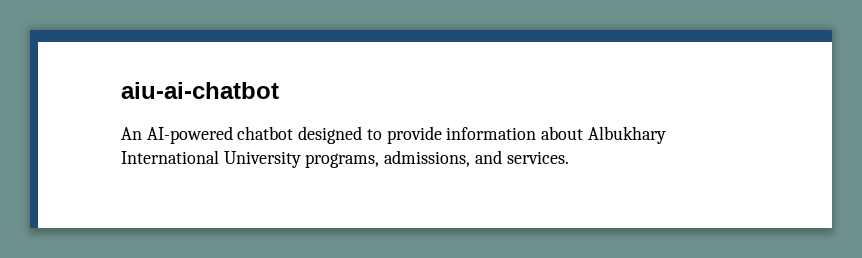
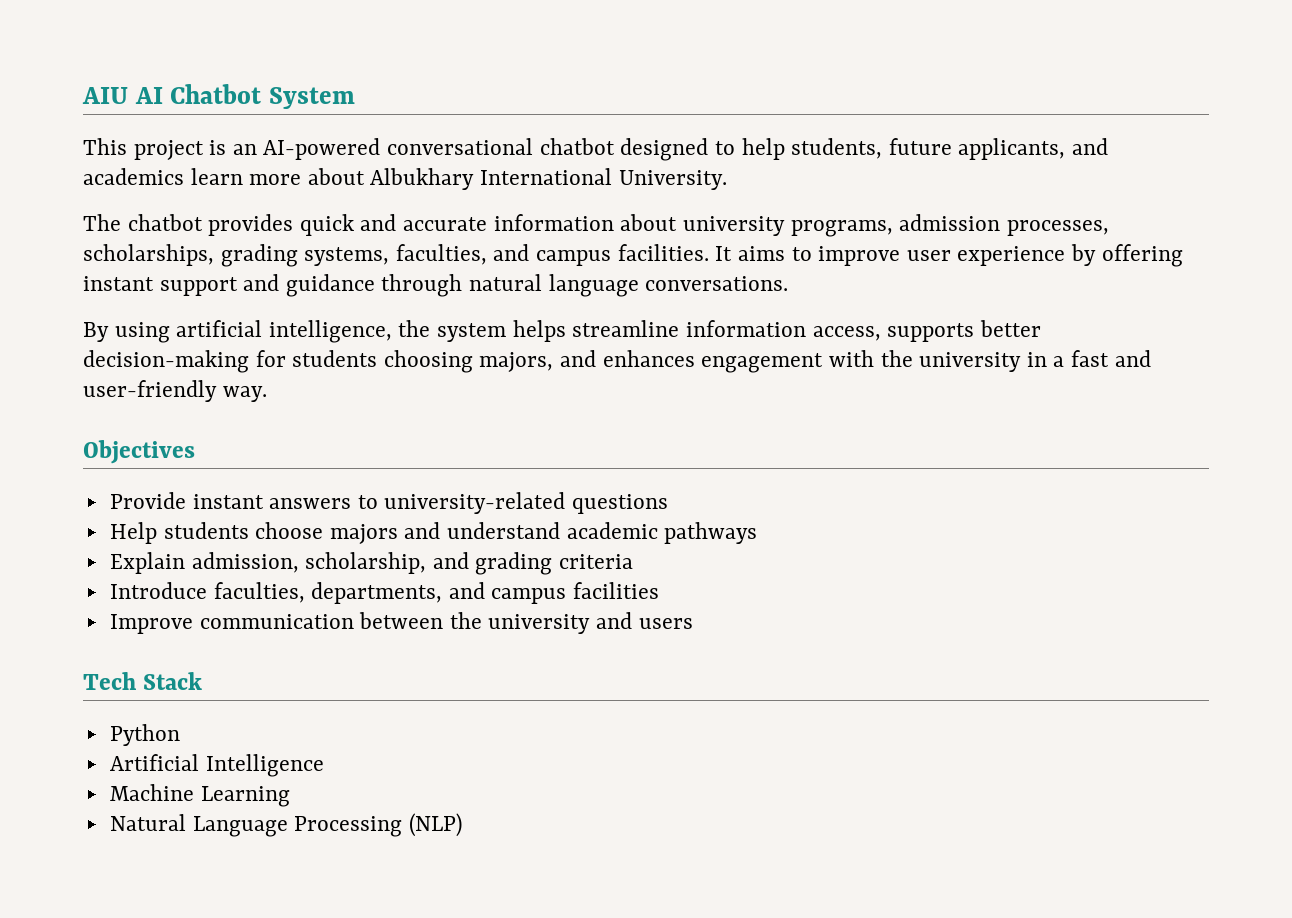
- aiu-ai-chatbot
- An AI-powered chatbot designed to provide information about Albukhary International University programs, admissions, and services.
+ AIU AI Chatbot System
+ This project is an AI-powered conversational chatbot designed to help students, future applicants, and academics learn more about Albukhary International University.
+ The chatbot provides quick and accurate information about university programs, admission processes, scholarships, grading systems, faculties, and campus facilities. It aims to improve user experience by offering instant support and guidance through natural language conversations.
+ By using artificial intelligence, the system helps streamline information access, supports better decision-making for students choosing majors, and enhances engagement with the university in a fast and user-friendly way.
+ Objectives
+ Provide instant answers to university-related questions
+ Help students choose majors and understand academic pathways
+ Explain admission, scholarship, and grading criteria
+ Introduce faculties, departments, and campus facilities
+ Improve communication between the university and users
+ Tech Stack
+ Python
+ Artificial Intelligence
+ Machine Learning
+ Natural Language Processing (NLP)

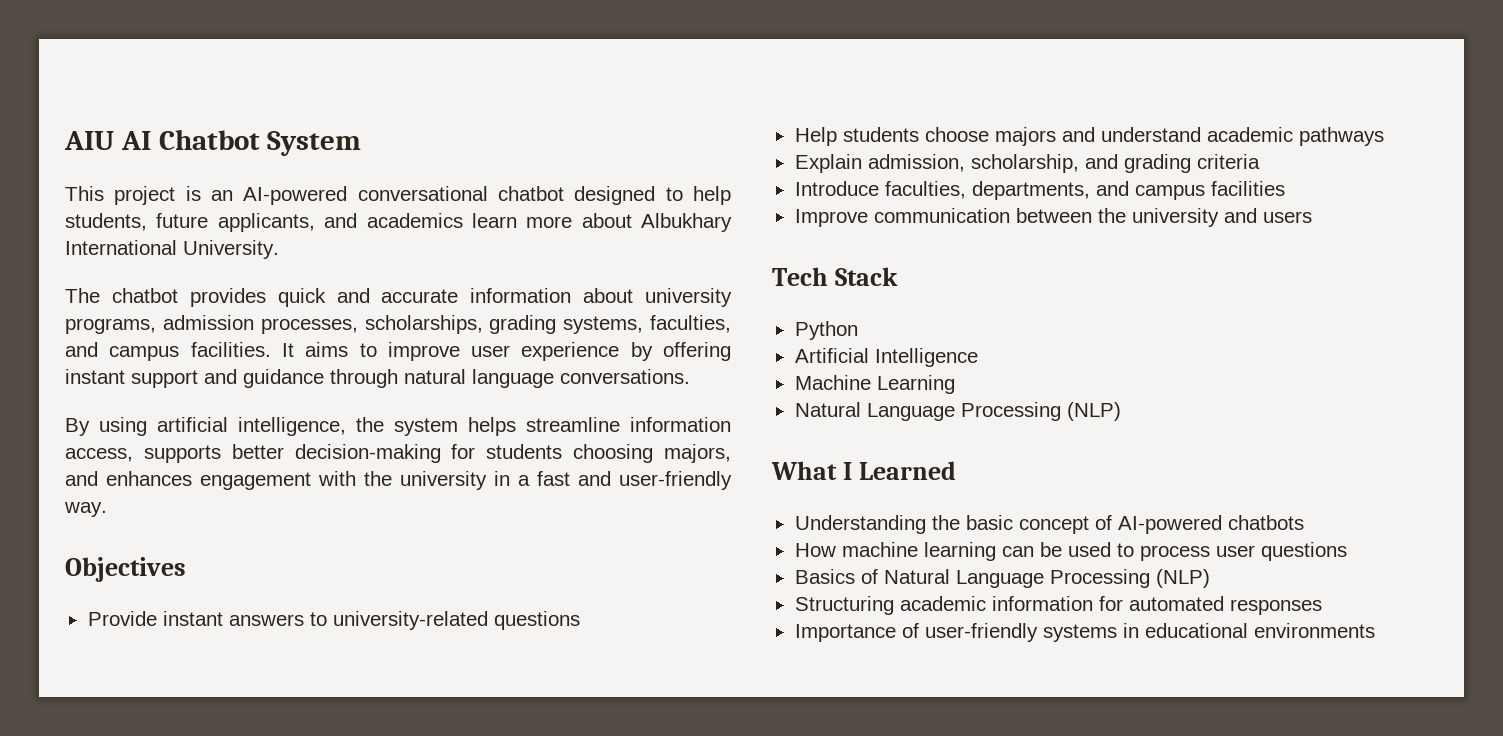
+ What I Learned
+ Understanding the basic concept of AI-powered chatbots
+ How machine learning can be used to process user questions
+ Basics of Natural Language Processing (NLP)
+ Structuring academic information for automated responses
+ Importance of user-friendly systems in educational environments

